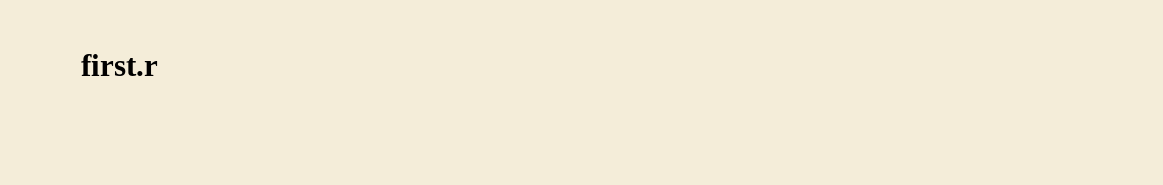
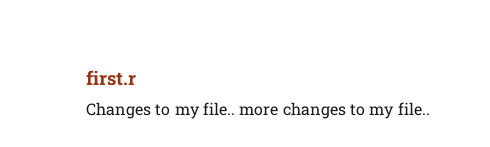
+ Changes to my file.. more changes to my file..

